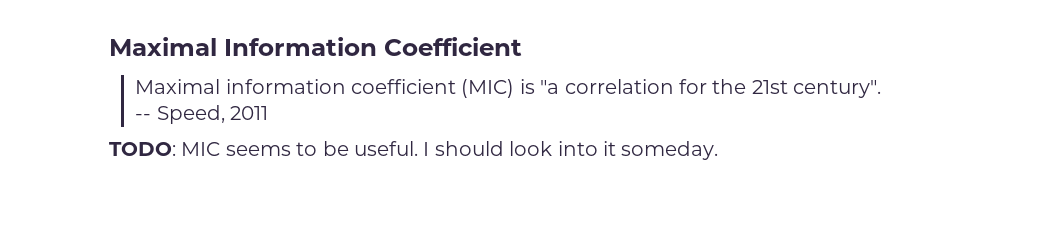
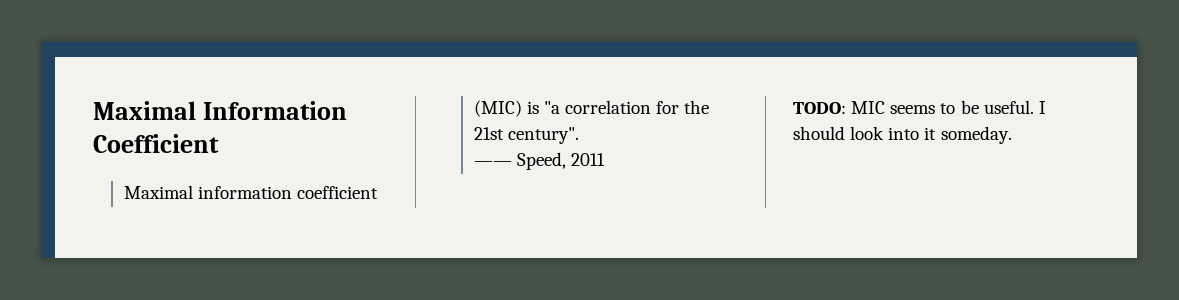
- -- Speed, 2011
+ —— Speed, 2011

